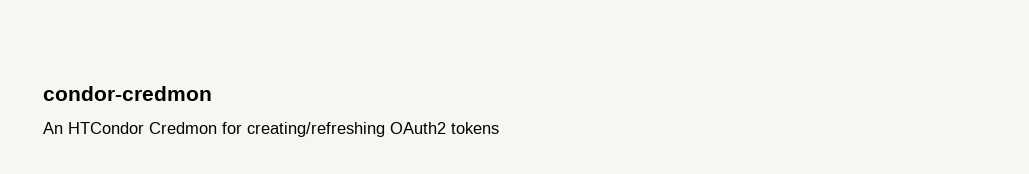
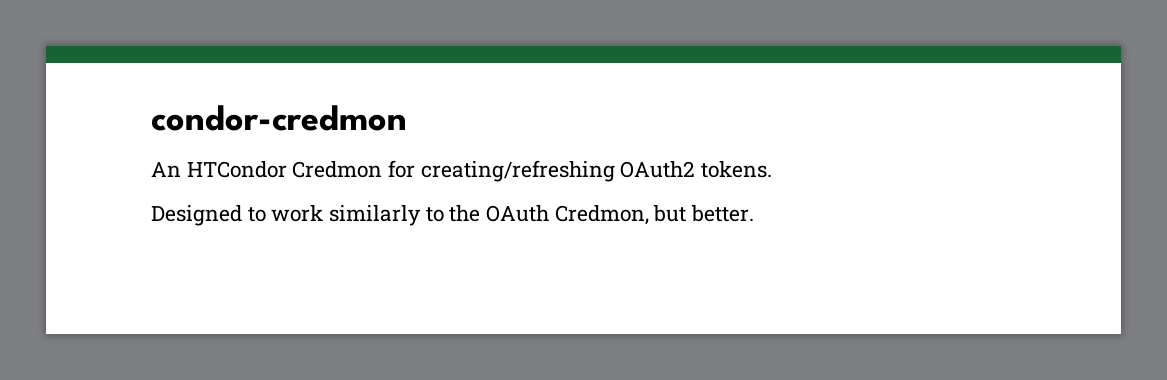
- An HTCondor Credmon for creating/refreshing OAuth2 tokens
+ An HTCondor Credmon for creating/refreshing OAuth2 tokens.
+ Designed to work similarly to the OAuth Credmon, but better.

